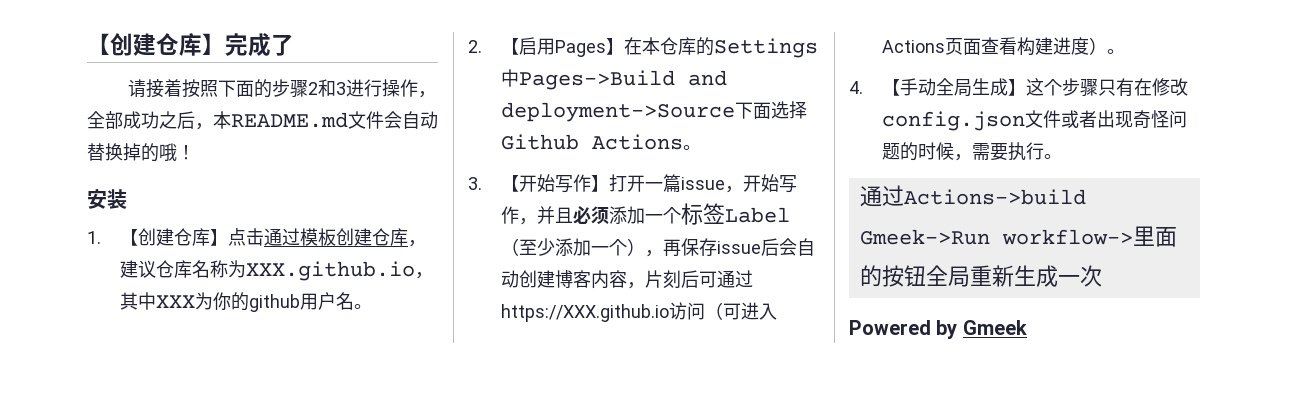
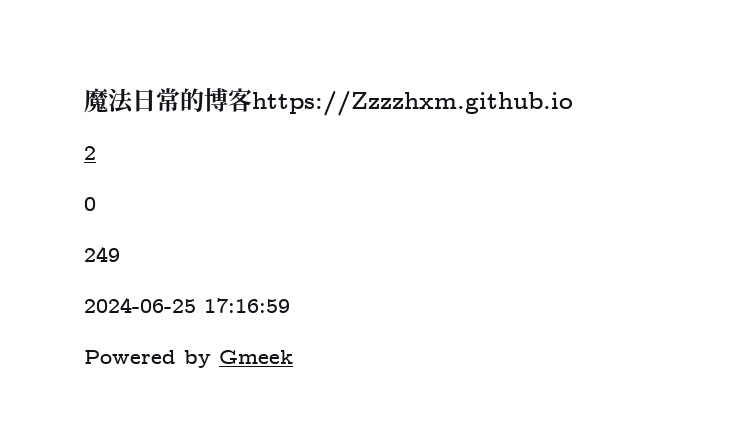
- 【创建仓库】完成了
- 请接着按照下面的步骤2和3进行操作，全部成功之后，本README.md文件会自动替换掉的哦！
- 安装
- 1.【创建仓库】点击通过模板创建仓库，建议仓库名称为XXX.github.io，其中XXX为你的github用户名。
- 2.【启用Pages】在本仓库的Settings中Pages->Build and deployment->Source下面选择Github Actions。
- 3.【开始写作】打开一篇issue，开始写作，并且必须添加一个标签Label（至少添加一个），再保存issue后会自动创建博客内容，片刻后可通过https://XXX.github.io访问（可进入Actions页面查看构建进度）。
- 4.【手动全局生成】这个步骤只有在修改config.json文件或者出现奇怪问题的时候，需要执行。
- 通过Actions->build Gmeek->Run workflow->里面的按钮全局重新生成一次
+ 魔法日常的博客https://Zzzzhxm.github.io
+ 2
+ 0
+ 249
+ 2024-06-25 17:16:59

